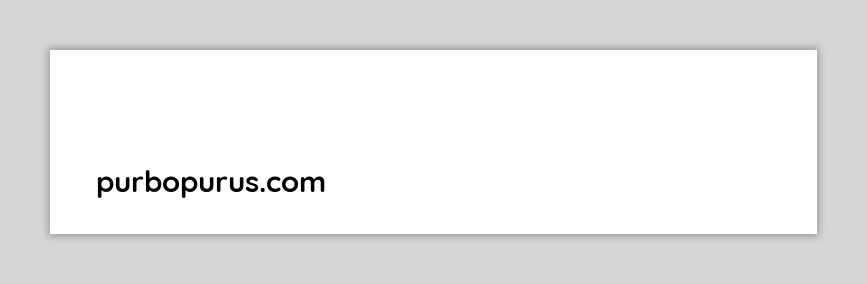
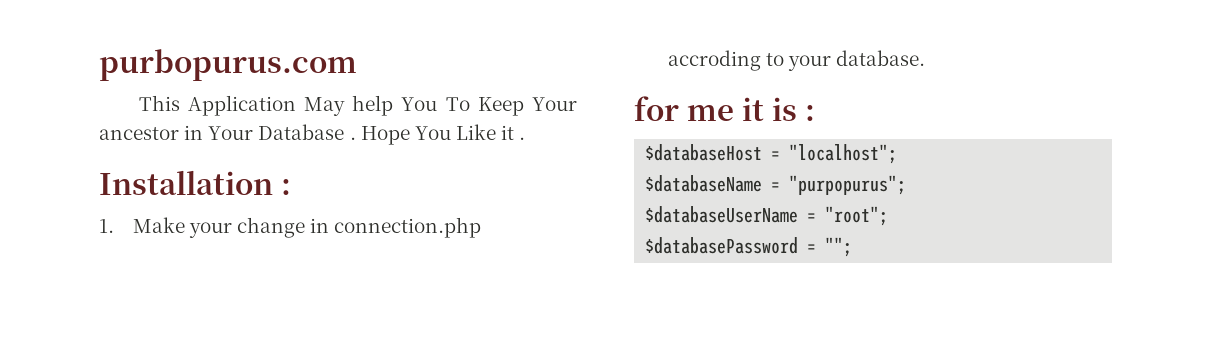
+ This Application May help You To Keep Your ancestor in Your Database . Hope You Like it .
+ Installation :
+ 1. Make your change in connection.php accroding to your database.
+ for me it is :
+ $databaseHost = "localhost";
+ $databaseName = "purpopurus";
+ $databaseUserName = "root";
+ $databasePassword = "";

